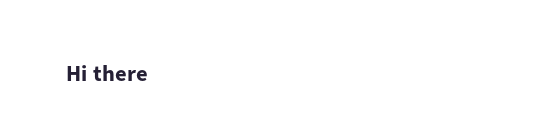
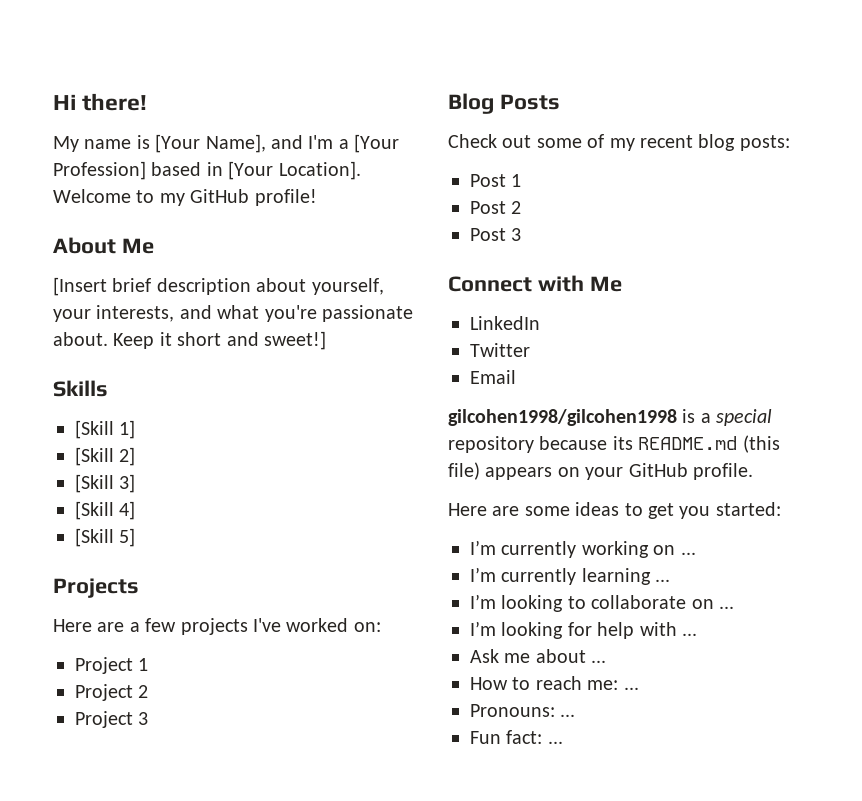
- Hi there
+ Hi there!
+ My name is [Your Name], and I'm a [Your Profession] based in [Your Location]. Welcome to my GitHub profile!
+ About Me
+ [Insert brief description about yourself, your interests, and what you're passionate about. Keep it short and sweet!]
+ Skills
+ [Skill 1]
+ [Skill 2]
+ [Skill 3]
+ [Skill 4]
+ [Skill 5]
+ Projects
+ Here are a few projects I've worked on:
+ Project 1
+ Project 2
+ Project 3
+ Blog Posts
+ Check out some of my recent blog posts:
+ Post 1
+ Post 2
+ Post 3
+ Connect with Me
+ LinkedIn
+ Twitter
+ Email
+ gilcohen1998/gilcohen1998 is a special repository because its README.md (this file) appears on your GitHub profile.
+ Here are some ideas to get you started:
+ I’m currently working on ...
+ I’m currently learning ...
+ I’m looking to collaborate on ...
+ I’m looking for help with ...
+ Ask me about ...
+ How to reach me: ...
+ Pronouns: ...
+ Fun fact: ...

